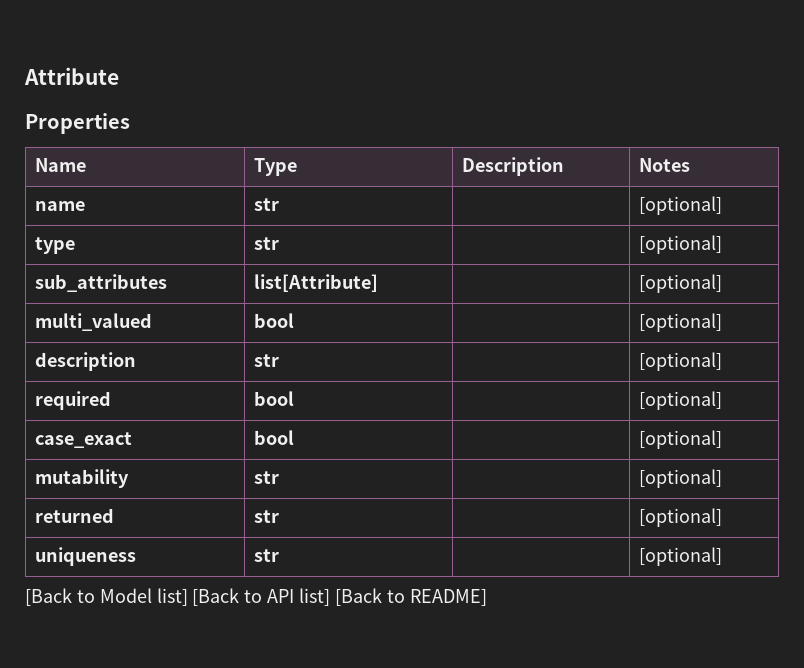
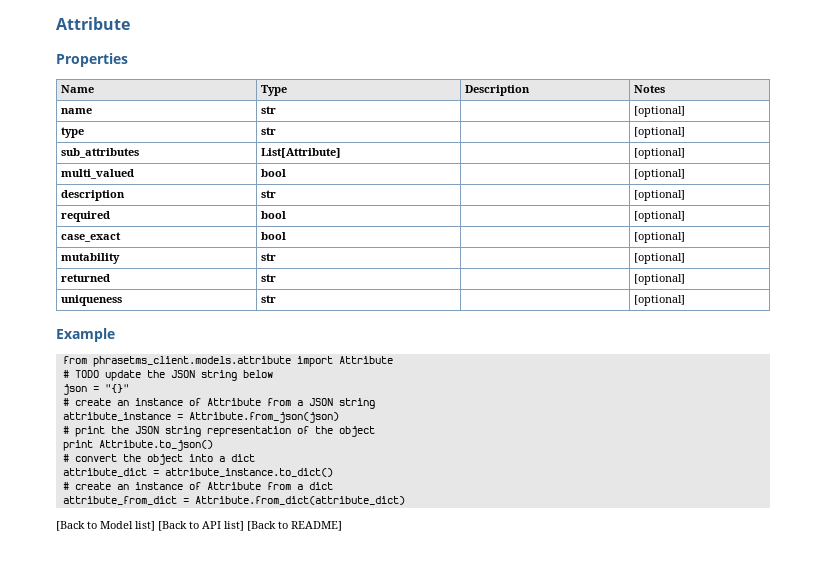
- sub_attributes | list[Attribute] | | [optional]
+ sub_attributes | List[Attribute] | | [optional]
+ Example
+ from phrasetms_client.models.attribute import Attribute
+ # TODO update the JSON string below
+ json = "{}"
+ # create an instance of Attribute from a JSON string
+ attribute_instance = Attribute.from_json(json)
+ # print the JSON string representation of the object
+ print Attribute.to_json()
+ # convert the object into a dict
+ attribute_dict = attribute_instance.to_dict()
+ # create an instance of Attribute from a dict
+ attribute_from_dict = Attribute.from_dict(attribute_dict)

